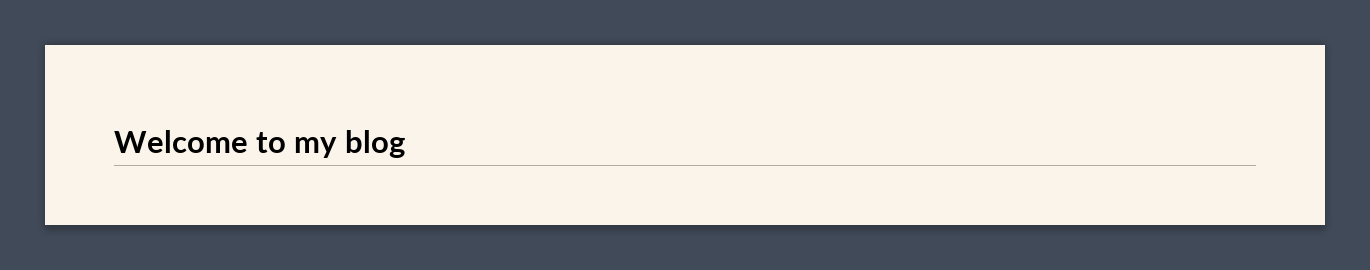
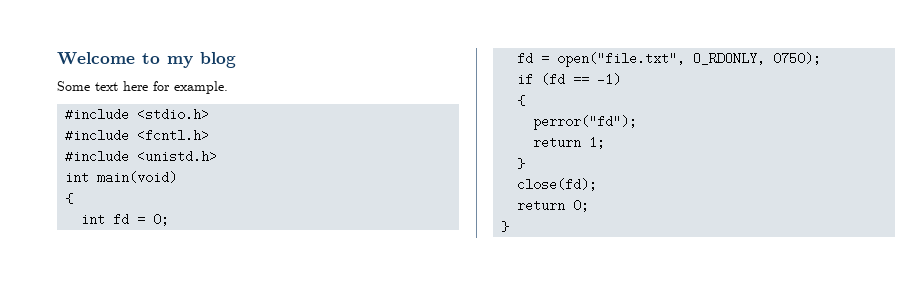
+ Some text here for example.
+ #include <stdio.h>
+ #include <fcntl.h>
+ #include <unistd.h>
+ int main(void)
+ {
+ int fd = 0;
+ fd = open("file.txt", O_RDONLY, 0750);
+ if (fd == -1)
+ {
+ perror("fd");
+ return 1;
+ }
+ close(fd);
+ return 0;
+ }

